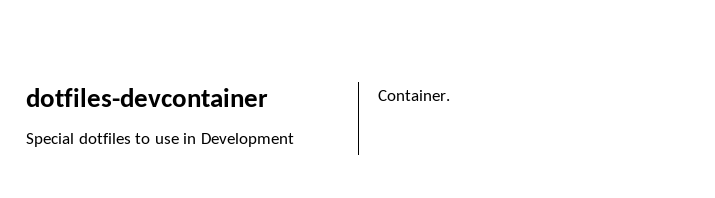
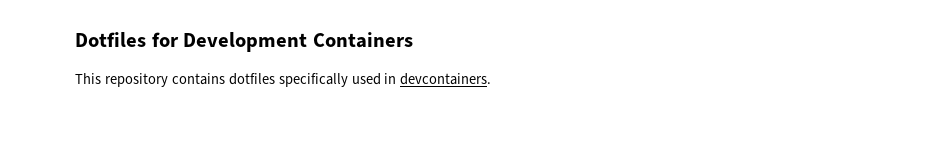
- dotfiles-devcontainer
- Special dotfiles to use in Development Container.
+ Dotfiles for Development Containers
+ This repository contains dotfiles specifically used in devcontainers.

